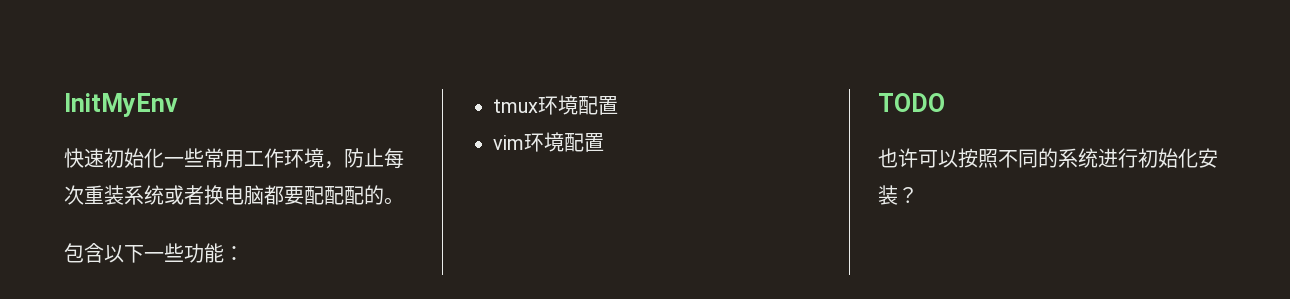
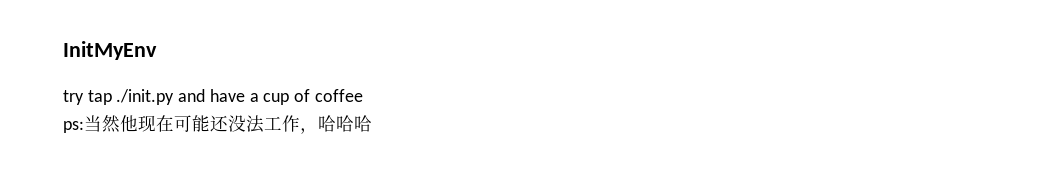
- 快速初始化一些常用工作环境，防止每次重装系统或者换电脑都要配配配的。
- 包含以下一些功能：
- tmux环境配置
- vim环境配置
- TODO
- 也许可以按照不同的系统进行初始化安装？
+ try tap ./init.py and have a cup of coffee
+ ps:当然他现在可能还没法工作，哈哈哈

